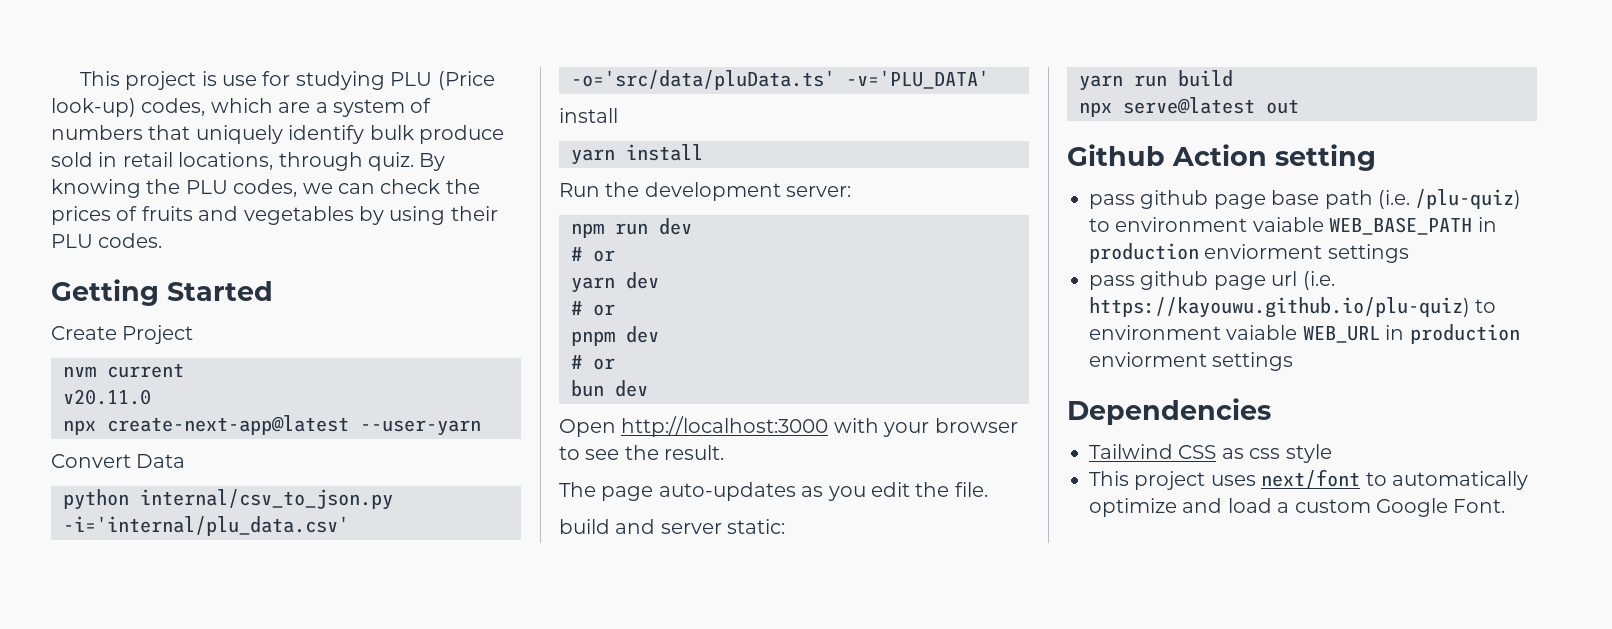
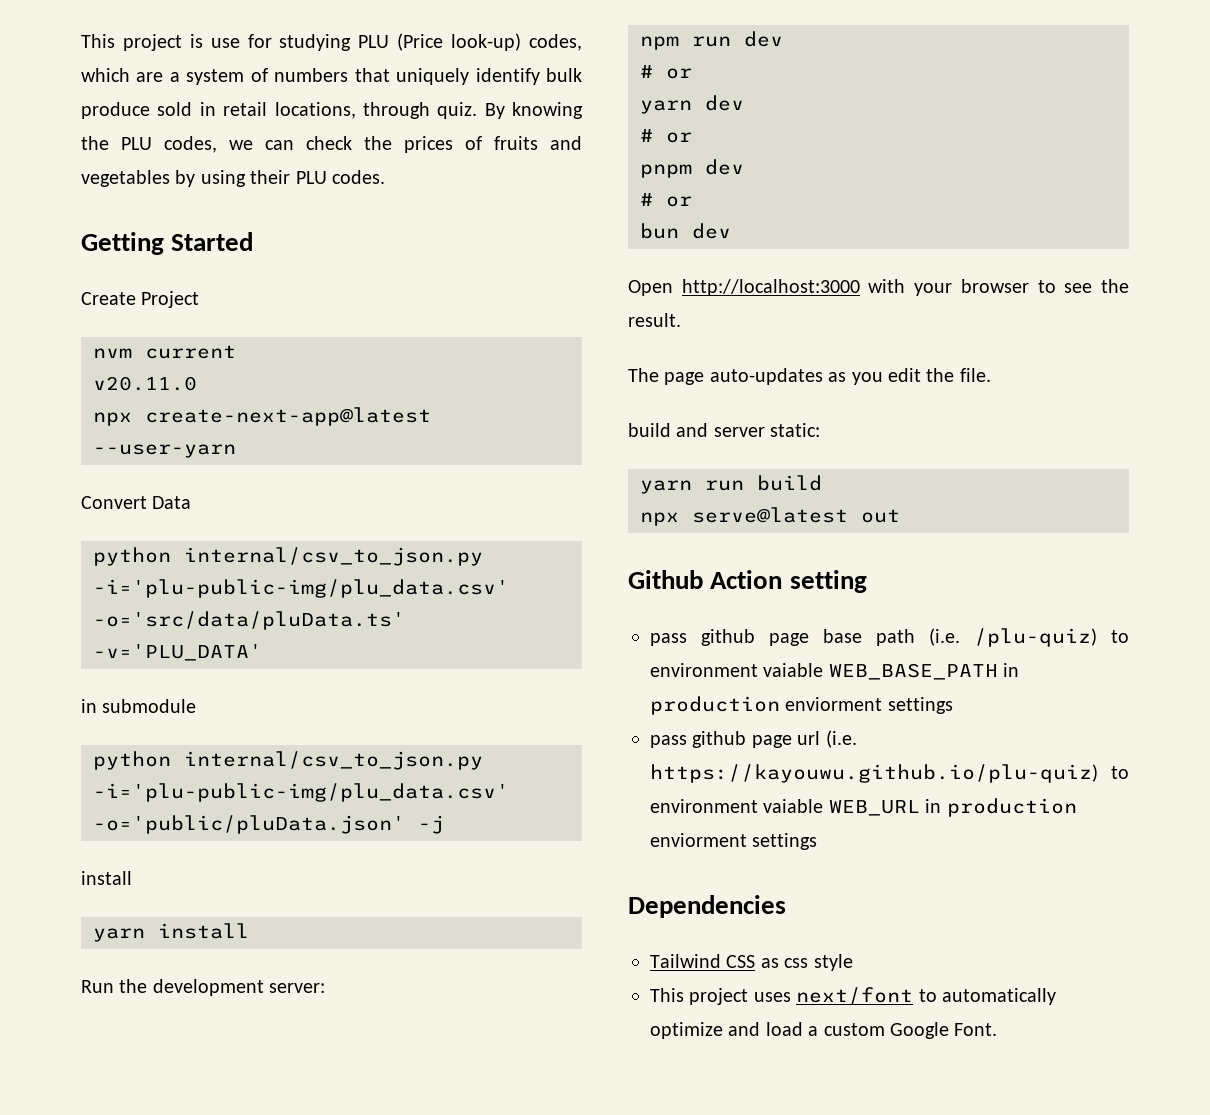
- python internal/csv_to_json.py -i='internal/plu_data.csv' -o='src/data/pluData.ts' -v='PLU_DATA'
+ python internal/csv_to_json.py -i='plu-public-img/plu_data.csv' -o='src/data/pluData.ts' -v='PLU_DATA'
+ in submodule
+ python internal/csv_to_json.py -i='plu-public-img/plu_data.csv' -o='public/pluData.json' -j

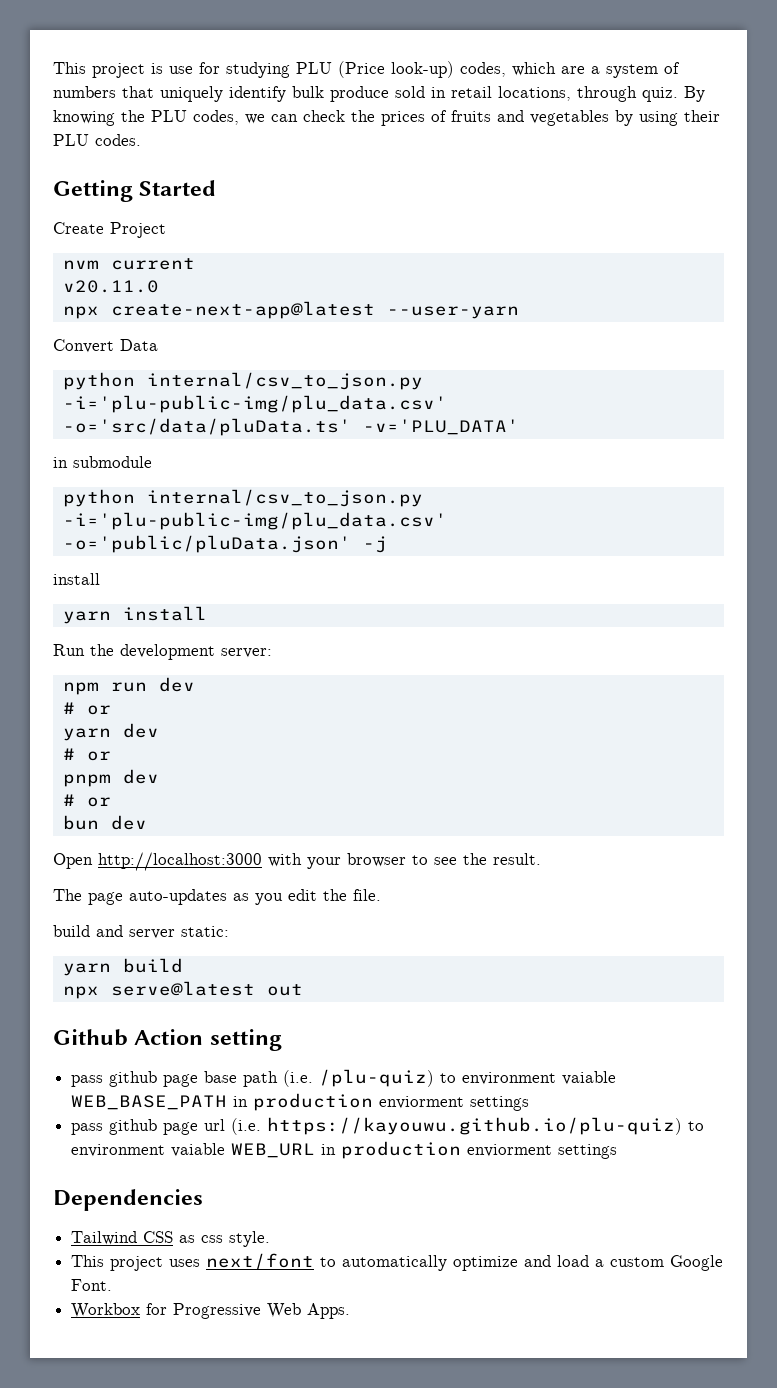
- yarn run build
+ yarn build
- Tailwind CSS as css style
+ Tailwind CSS as css style.
+ Workbox for Progressive Web Apps.

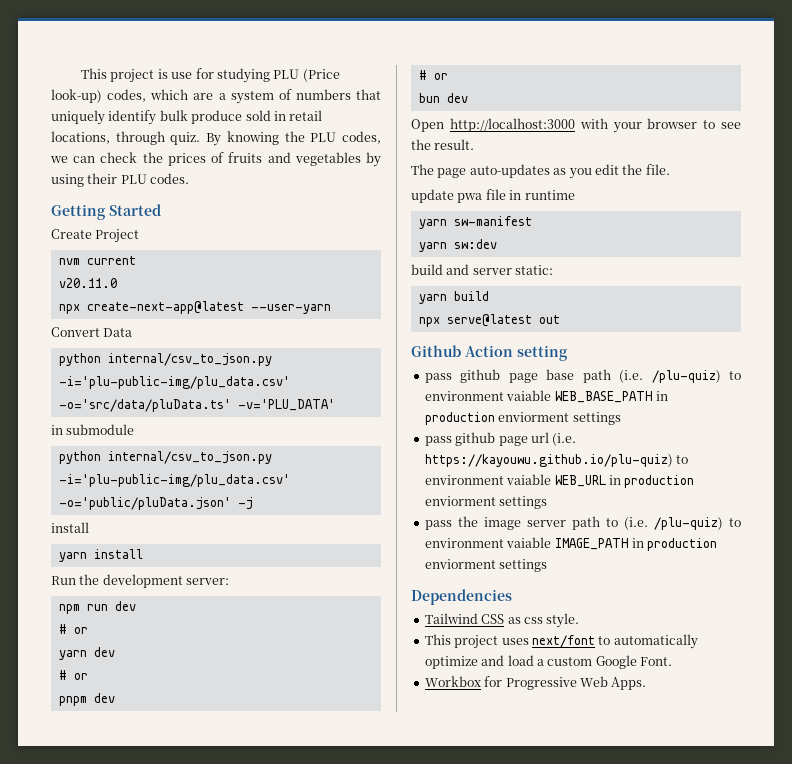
+ update pwa file in runtime
+ yarn sw-manifest
+ yarn sw:dev
+ pass the image server path to (i.e. /plu-quiz) to environment vaiable IMAGE_PATH in production enviorment settings

